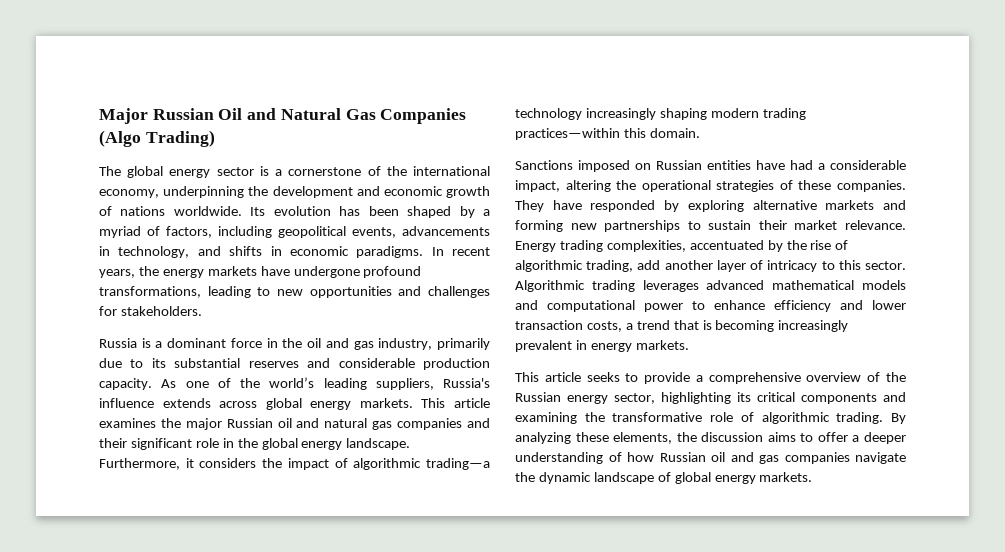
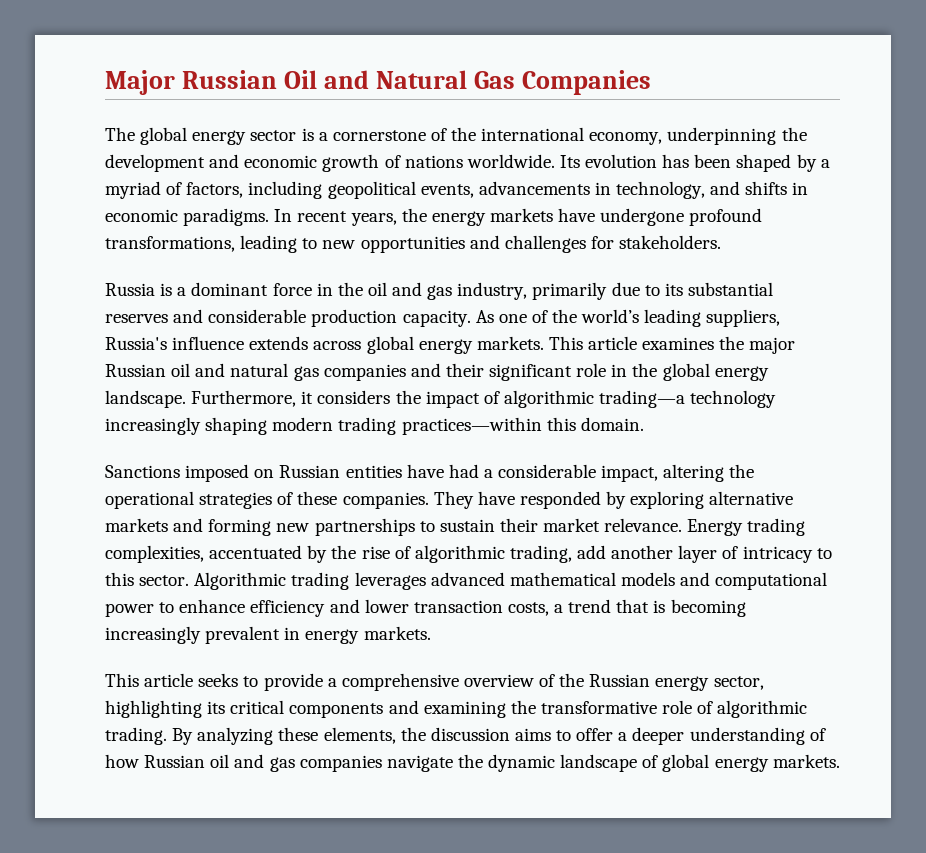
- Major Russian Oil and Natural Gas Companies (Algo Trading)
+ Major Russian Oil and Natural Gas Companies

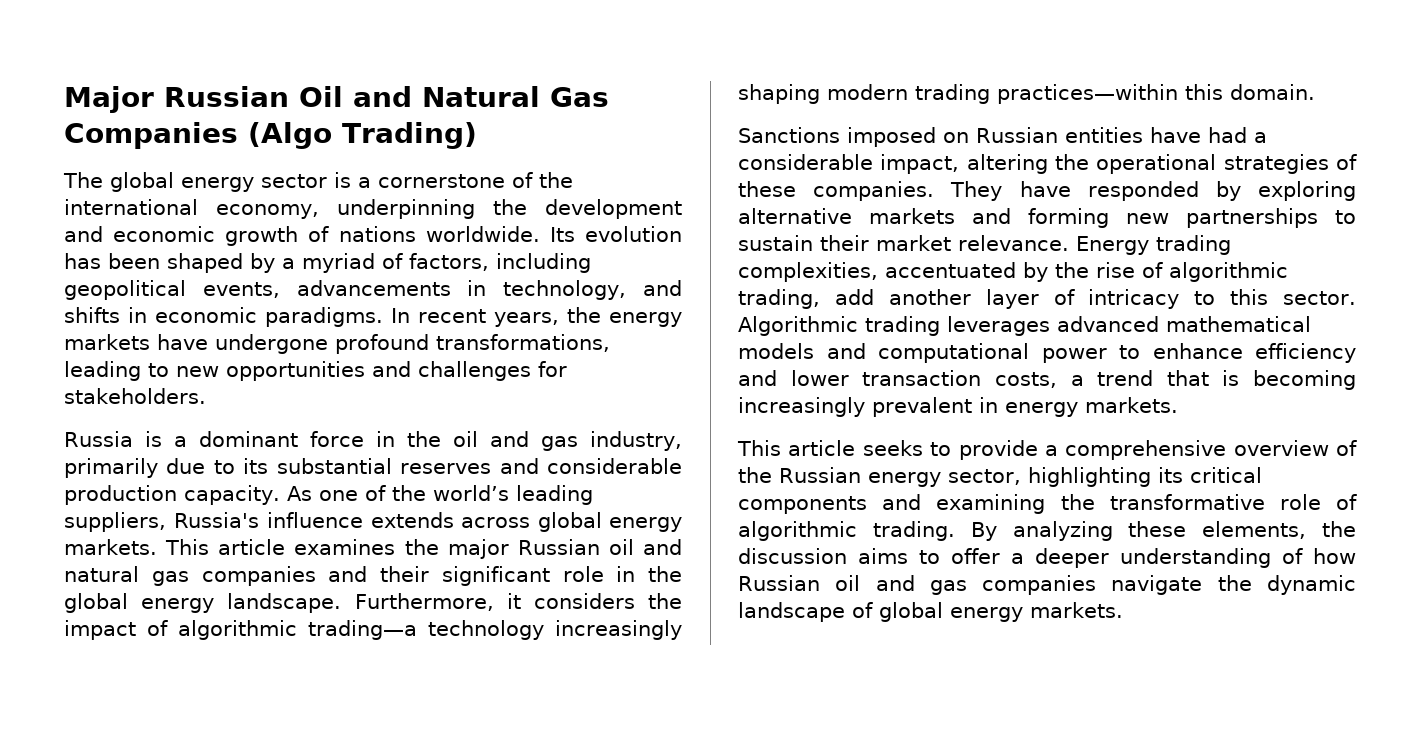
- Major Russian Oil and Natural Gas Companies
+ Major Russian Oil and Natural Gas Companies (Algo Trading)

